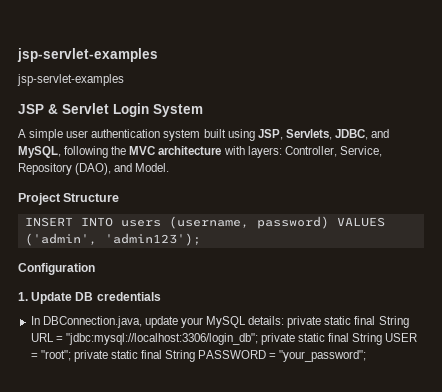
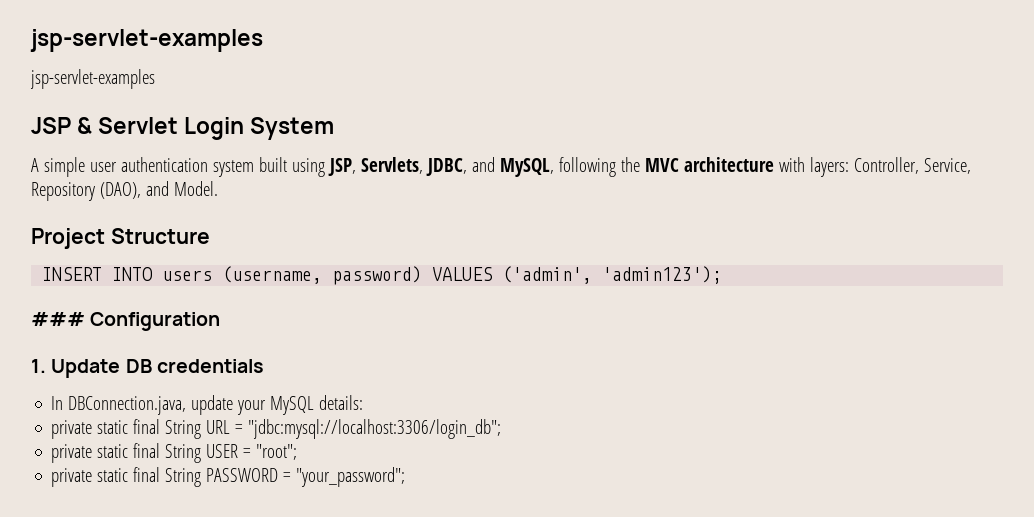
- Configuration
+ ### Configuration
- In DBConnection.java, update your MySQL details: private static final String URL = "jdbc:mysql://localhost:3306/login_db"; private static final String USER = "root"; private static final String PASSWORD = "your_password";
+ In DBConnection.java, update your MySQL details:
+ private static final String URL = "jdbc:mysql://localhost:3306/login_db";
+ private static final String USER = "root";
+ private static final String PASSWORD = "your_password";

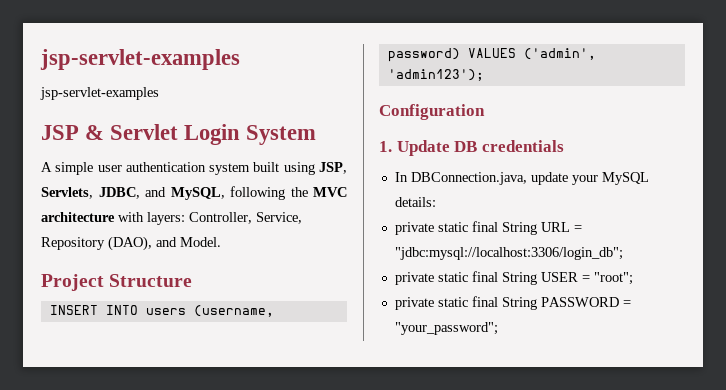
- ### Configuration
+ Configuration

